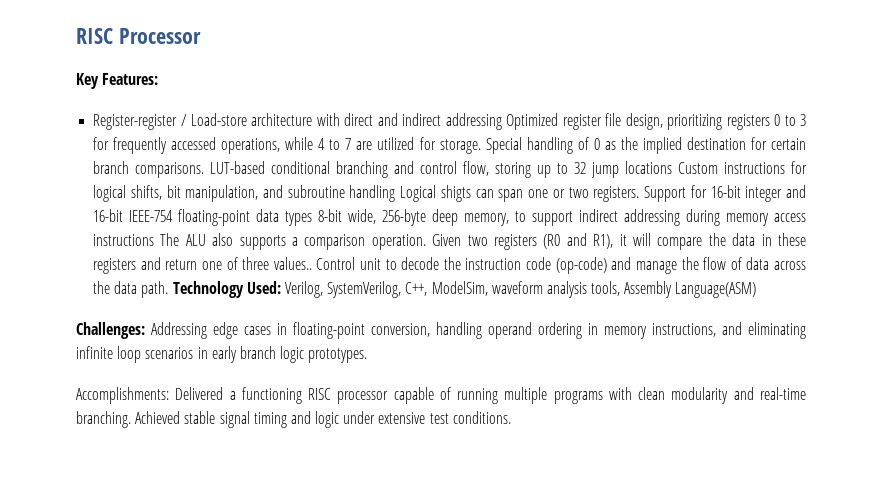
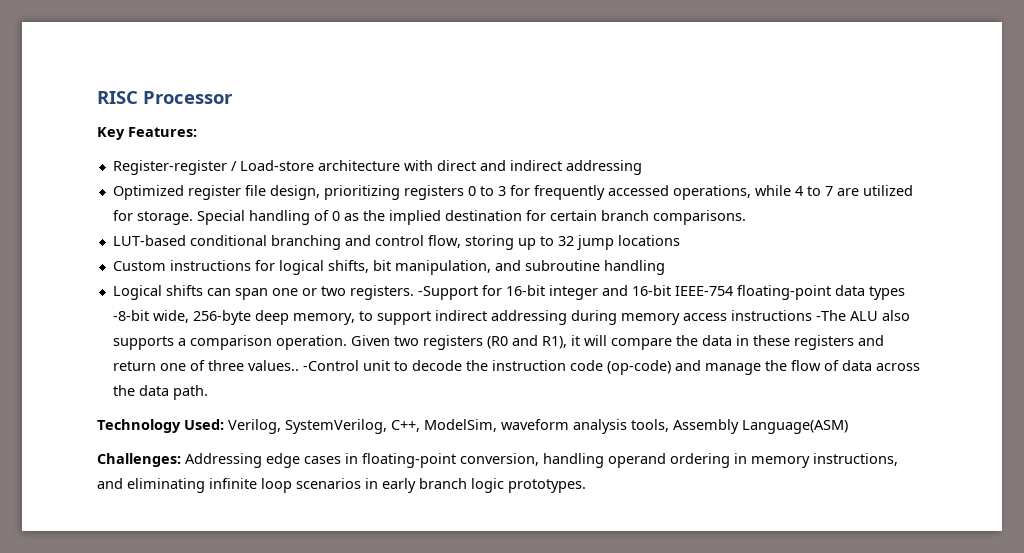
- Register-register / Load-store architecture with direct and indirect addressing Optimized register file design, prioritizing registers 0 to 3 for frequently accessed operations, while 4 to 7 are utilized for storage.
+ Register-register / Load-store architecture with direct and indirect addressing
+ Optimized register file design, prioritizing registers 0 to 3 for frequently accessed operations, while 4 to 7 are utilized for storage.
- Special handling of 0 as the implied destination for certain branch comparisons. LUT-based conditional branching and control flow, storing up to 32 jump locations Custom instructions for logical shifts, bit manipulation, and subroutine handling Logical shigts can span one or two registers.
+ Special handling of 0 as the implied destination for certain branch comparisons.
+ LUT-based conditional branching and control flow, storing up to 32 jump locations
+ Custom instructions for logical shifts, bit manipulation, and subroutine handling
+ Logical shifts can span one or two registers.
- Support for 16-bit integer and 16-bit IEEE-754 floating-point data types 8-bit wide, 256-byte deep memory, to support indirect addressing during memory access instructions The ALU also supports a comparison operation.
+ -Support for 16-bit integer and 16-bit IEEE-754 floating-point data types -8-bit wide, 256-byte deep memory, to support indirect addressing during memory access instructions -The ALU also supports a comparison operation.
- Control unit to decode the instruction code (op-code) and manage the flow of data across the data path. Technology Used: Verilog, SystemVerilog, C++, ModelSim, waveform analysis tools, Assembly Language(ASM)
+ -Control unit to decode the instruction code (op-code) and manage the flow of data across the data path.
+ Technology Used: Verilog, SystemVerilog, C++, ModelSim, waveform analysis tools, Assembly Language(ASM)
- Accomplishments: Delivered a functioning RISC processor capable of running multiple programs with clean modularity and real-time branching. Achieved stable signal timing and logic under extensive test conditions.

